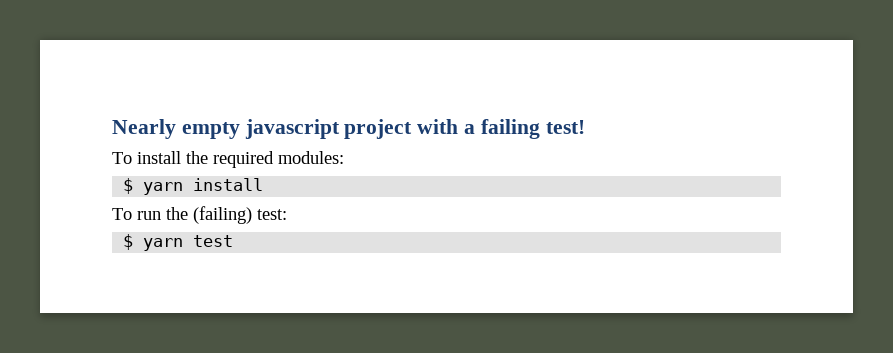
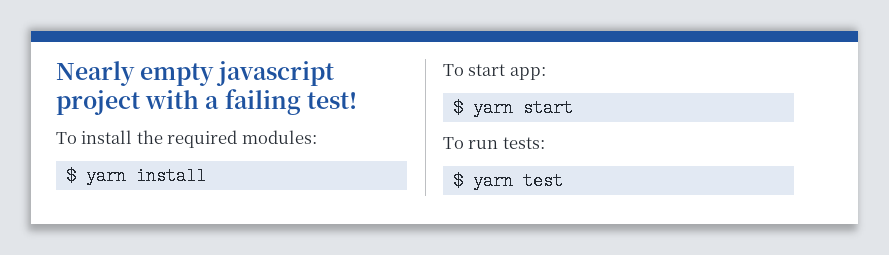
+ To start app:
+ $ yarn start
- To run the (failing) test:
+ To run tests:

